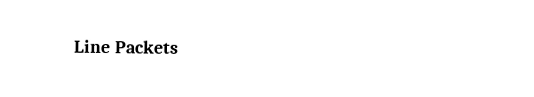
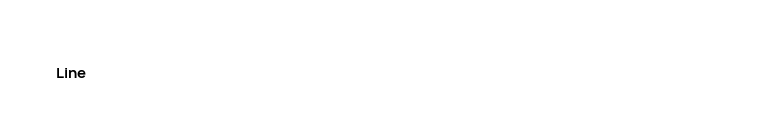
- Line Packets
+ Line

